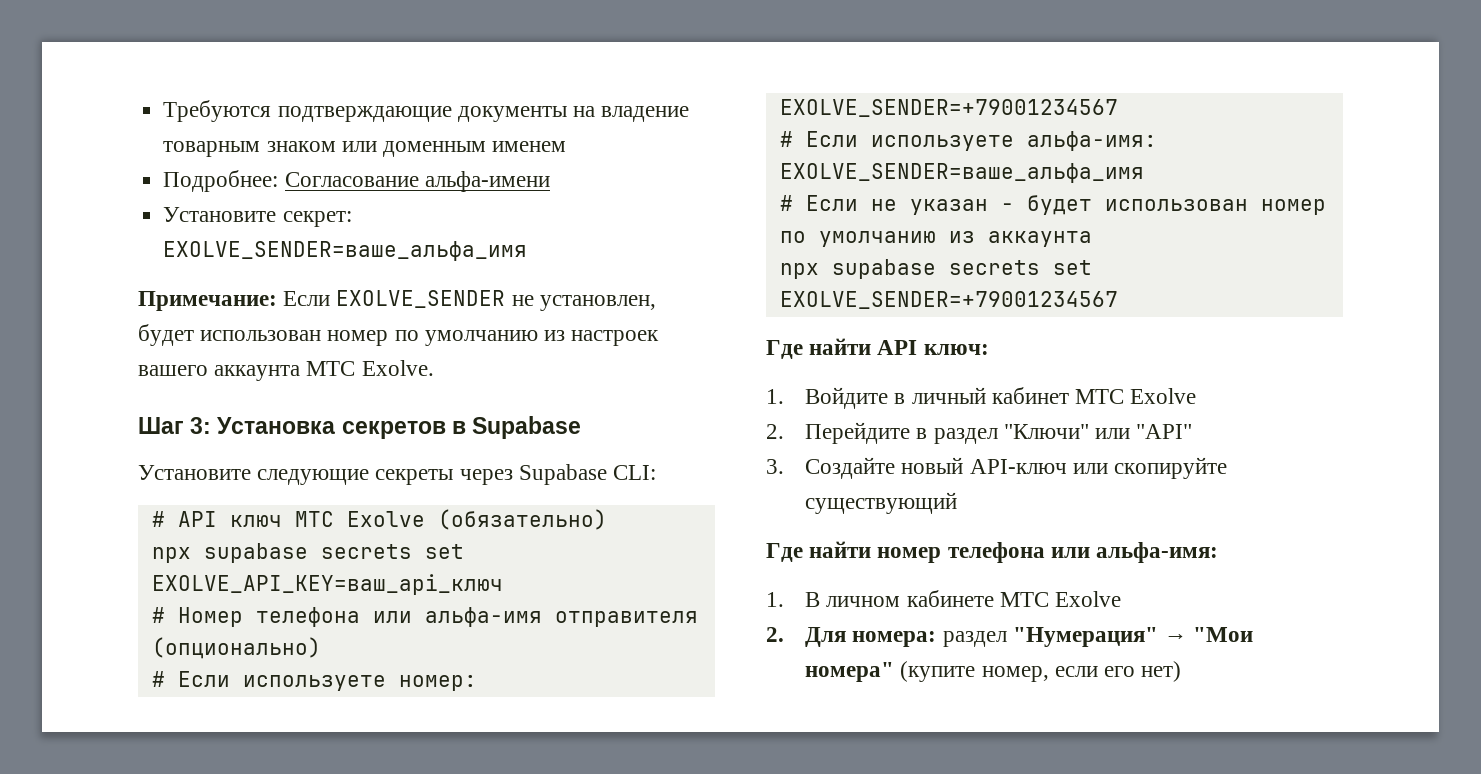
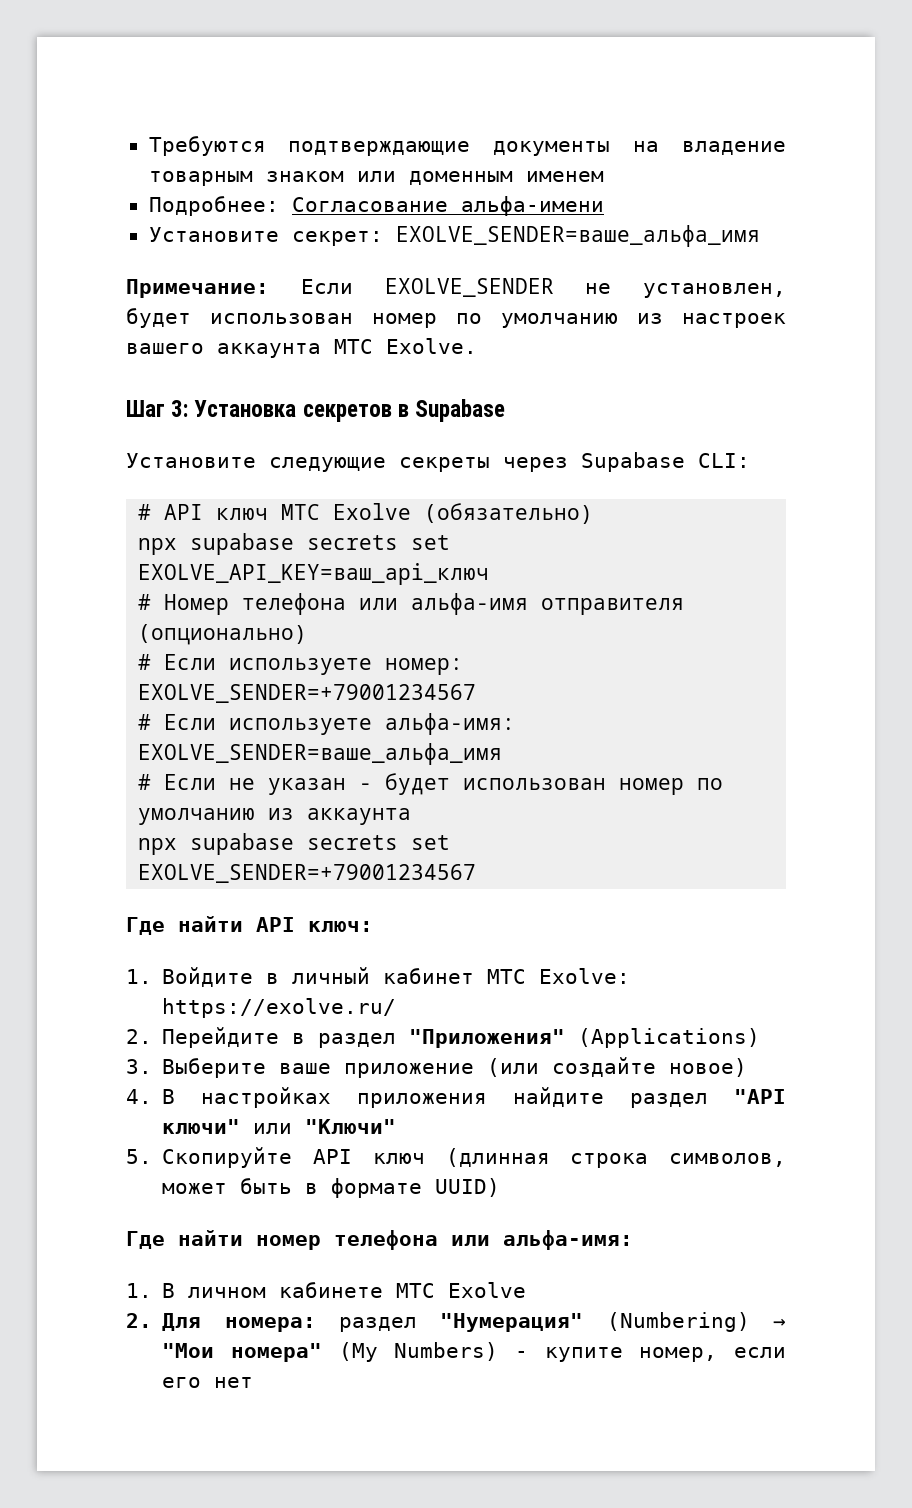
- 1. Войдите в личный кабинет МТС Exolve
+ 1. Войдите в личный кабинет МТС Exolve: https://exolve.ru/
- 2. Перейдите в раздел "Ключи" или "API"
- 3. Создайте новый API-ключ или скопируйте существующий
+ 2. Перейдите в раздел "Приложения" (Applications)
+ 3. Выберите ваше приложение (или создайте новое)
+ 4. В настройках приложения найдите раздел "API ключи" или "Ключи"
+ 5. Скопируйте API ключ (длинная строка символов, может быть в формате UUID)
- 2. Для номера: раздел "Нумерация" → "Мои номера" (купите номер, если его нет)
+ 2. Для номера: раздел "Нумерация" (Numbering) → "Мои номера" (My Numbers) - купите номер, если его нет

